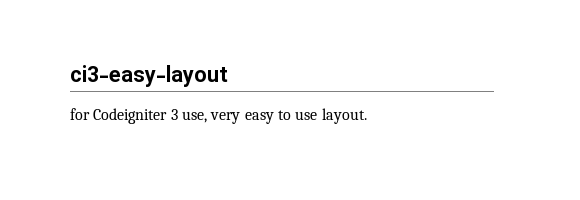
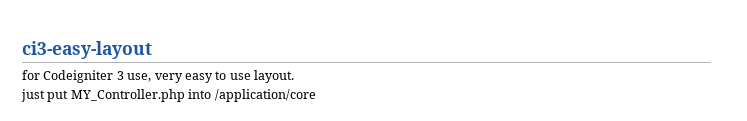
+ just put MY_Controller.php into /application/core

